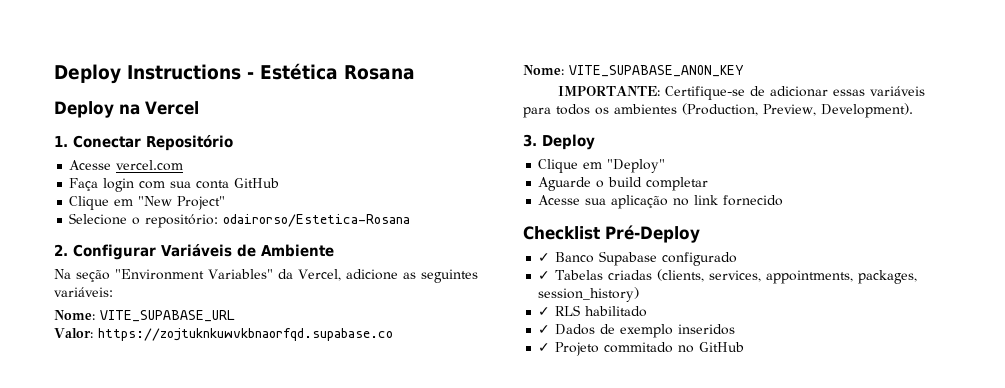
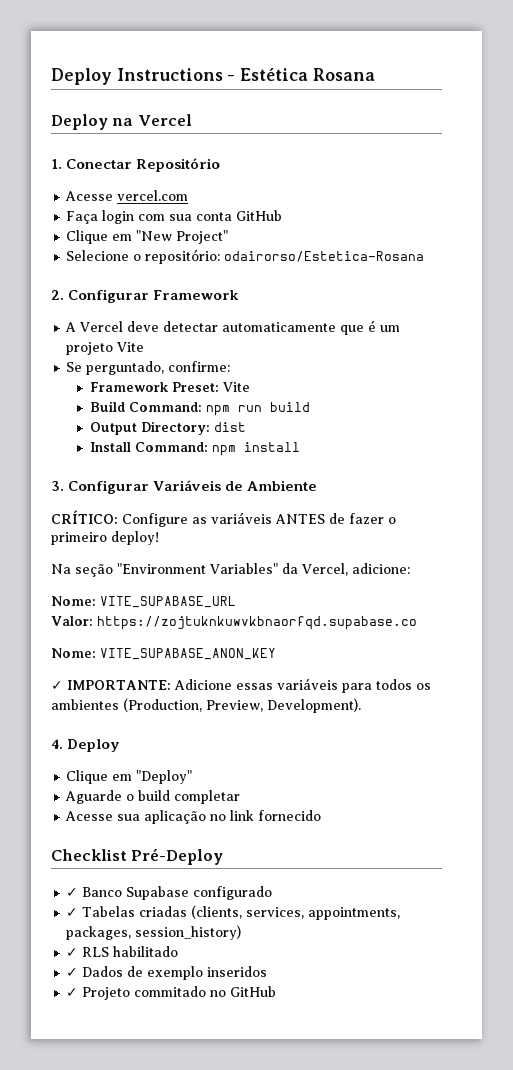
- 2. Configurar Variáveis de Ambiente
+ 2. Configurar Framework
+ A Vercel deve detectar automaticamente que é um projeto Vite
+ Se perguntado, confirme:
+ Framework Preset: Vite
+ Build Command: npm run build
+ Output Directory: dist
+ Install Command: npm install
+ 3. Configurar Variáveis de Ambiente
+ CRÍTICO: Configure as variáveis ANTES de fazer o primeiro deploy!
- Na seção "Environment Variables" da Vercel, adicione as seguintes variáveis:
+ Na seção "Environment Variables" da Vercel, adicione:
- IMPORTANTE: Certifique-se de adicionar essas variáveis para todos os ambientes (Production, Preview, Development).
+ ✓ IMPORTANTE: Adicione essas variáveis para todos os ambientes (Production, Preview, Development).
- 3. Deploy
+ 4. Deploy

